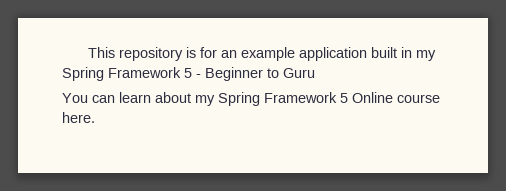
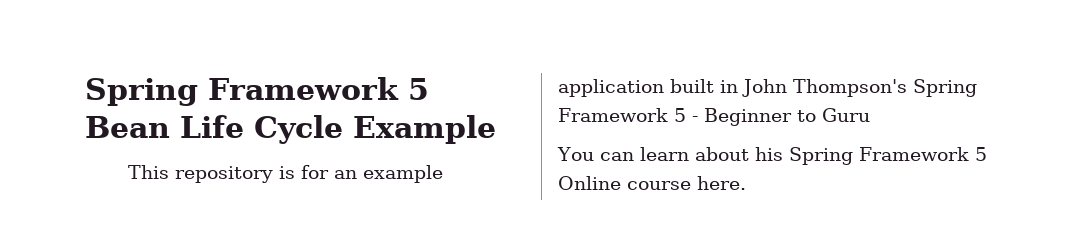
+ Spring Framework 5 Bean Life Cycle Example
- This repository is for an example application built in my Spring Framework 5 - Beginner to Guru
+ This repository is for an example application built in John Thompson's Spring Framework 5 - Beginner to Guru
- You can learn about my Spring Framework 5 Online course here.
+ You can learn about his Spring Framework 5 Online course here.

